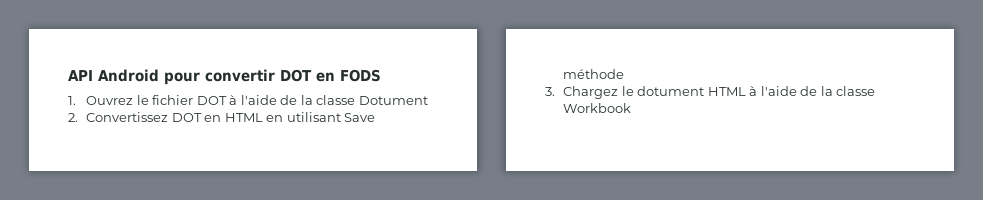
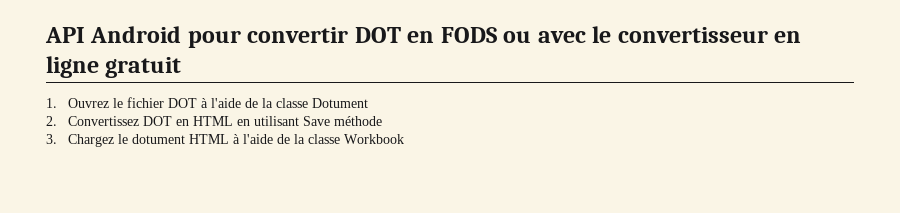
- API Android pour convertir DOT en FODS
+ API Android pour convertir DOT en FODS ou avec le convertisseur en ligne gratuit

